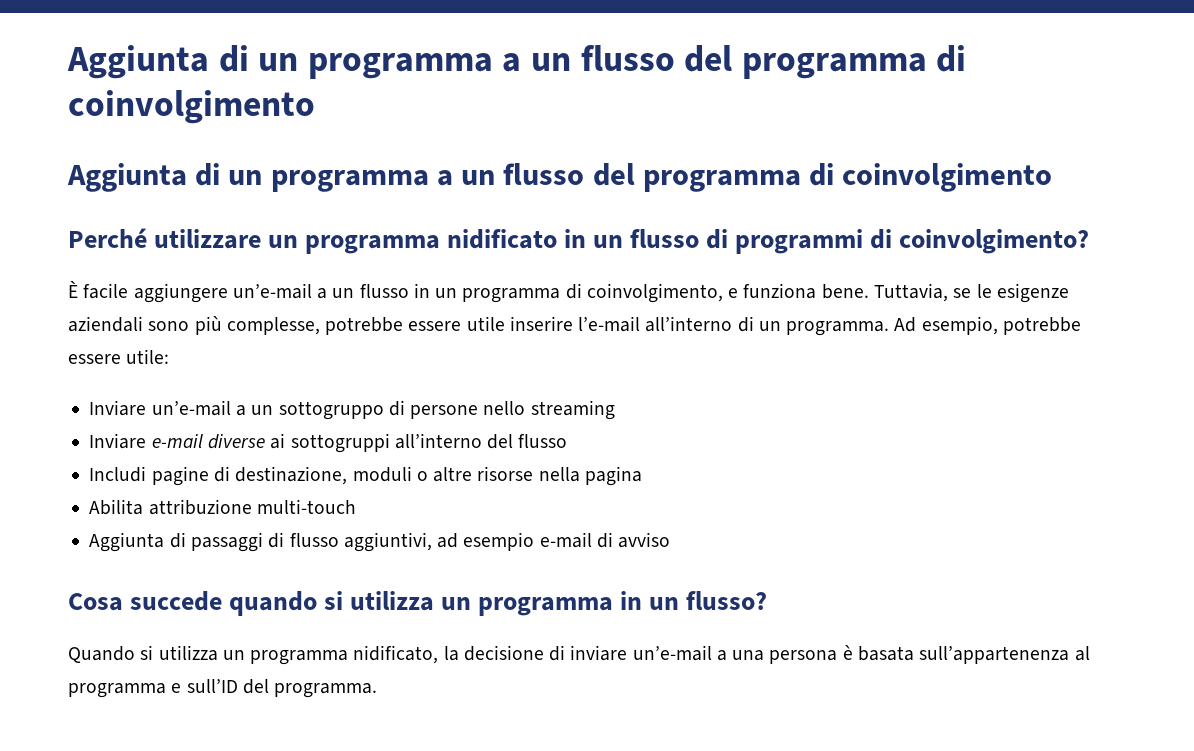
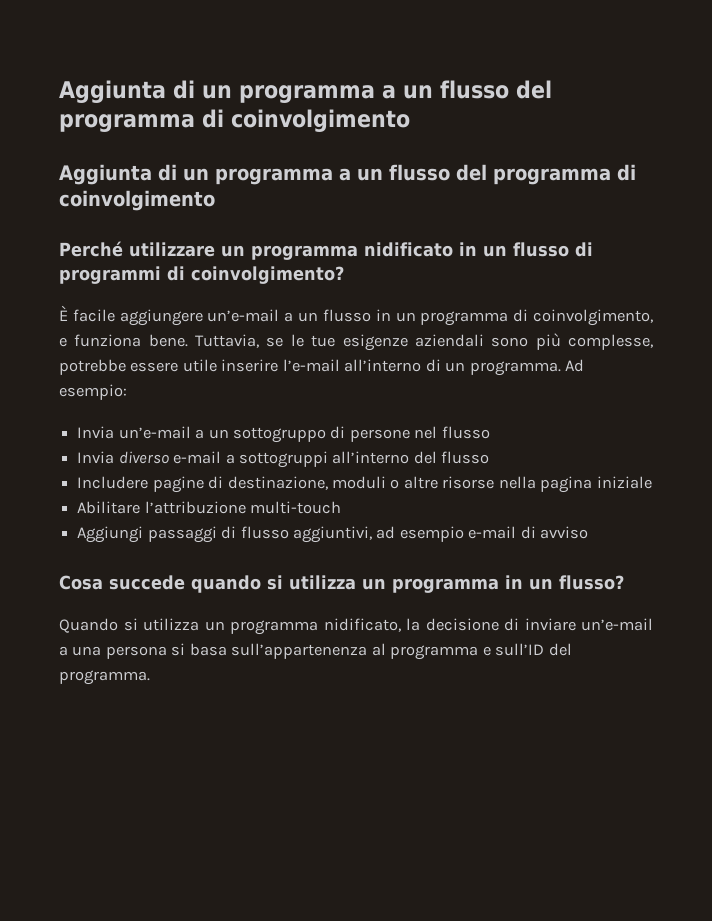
- Tuttavia, se le esigenze aziendali sono più complesse, potrebbe essere utile inserire l’e-mail all’interno di un programma.
+ Tuttavia, se le tue esigenze aziendali sono più complesse, potrebbe essere utile inserire l’e-mail all’interno di un programma.
- Ad esempio, potrebbe essere utile:
- Inviare un’e-mail a un sottogruppo di persone nello streaming
- Inviare e-mail diverse ai sottogruppi all’interno del flusso
+ Ad esempio:
+ Invia un’e-mail a un sottogruppo di persone nel flusso
+ Invia diverso e-mail a sottogruppi all’interno del flusso
- Includi pagine di destinazione, moduli o altre risorse nella pagina
- Abilita attribuzione multi-touch
+ Includere pagine di destinazione, moduli o altre risorse nella pagina iniziale
+ Abilitare l’attribuzione multi-touch
- Aggiunta di passaggi di flusso aggiuntivi, ad esempio e-mail di avviso
+ Aggiungi passaggi di flusso aggiuntivi, ad esempio e-mail di avviso
- Quando si utilizza un programma nidificato, la decisione di inviare un’e-mail a una persona è basata sull’appartenenza al programma e sull’ID del programma.
+ Quando si utilizza un programma nidificato, la decisione di inviare un’e-mail a una persona si basa sull’appartenenza al programma e sull’ID del programma.

